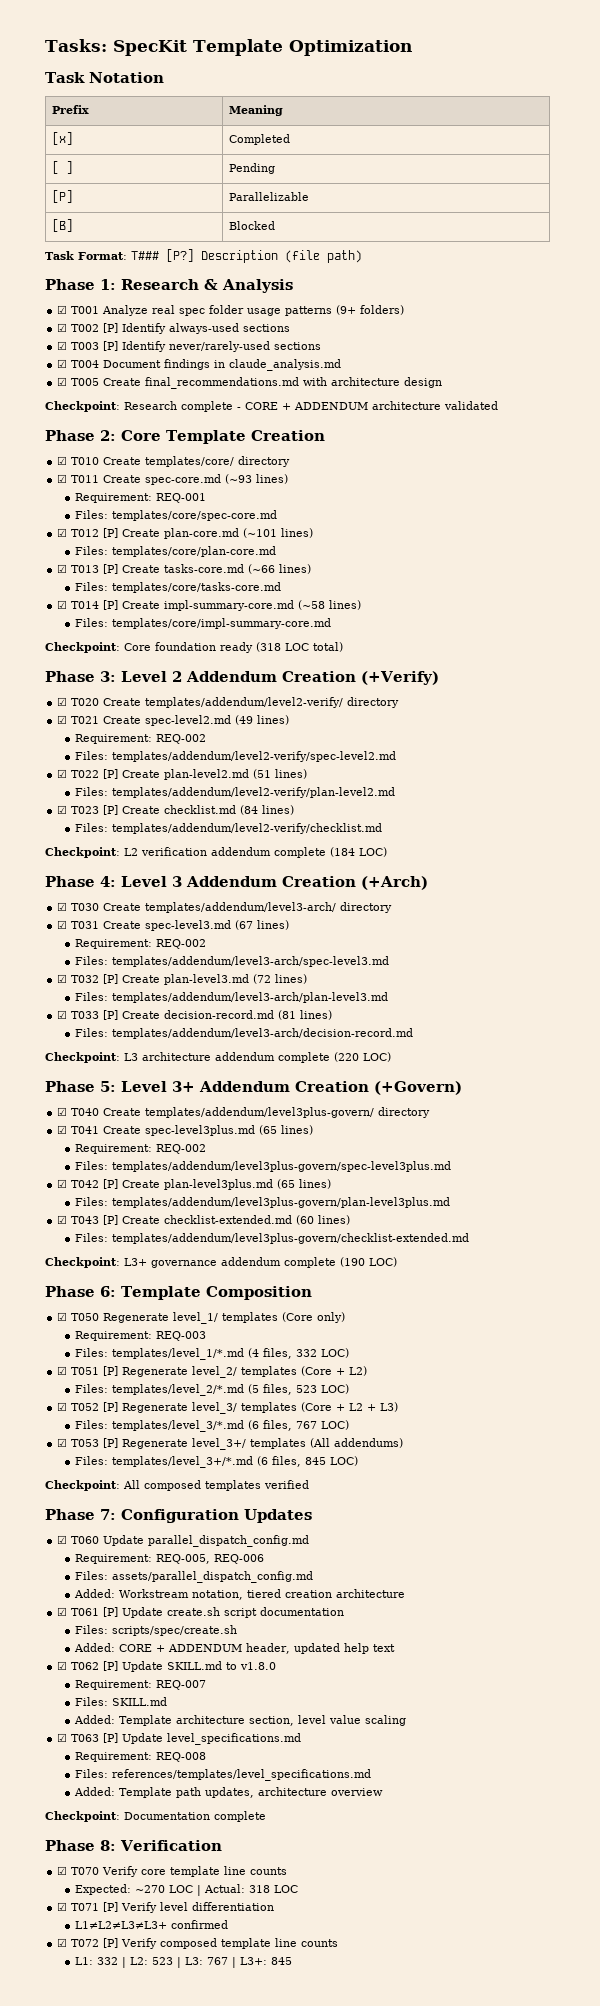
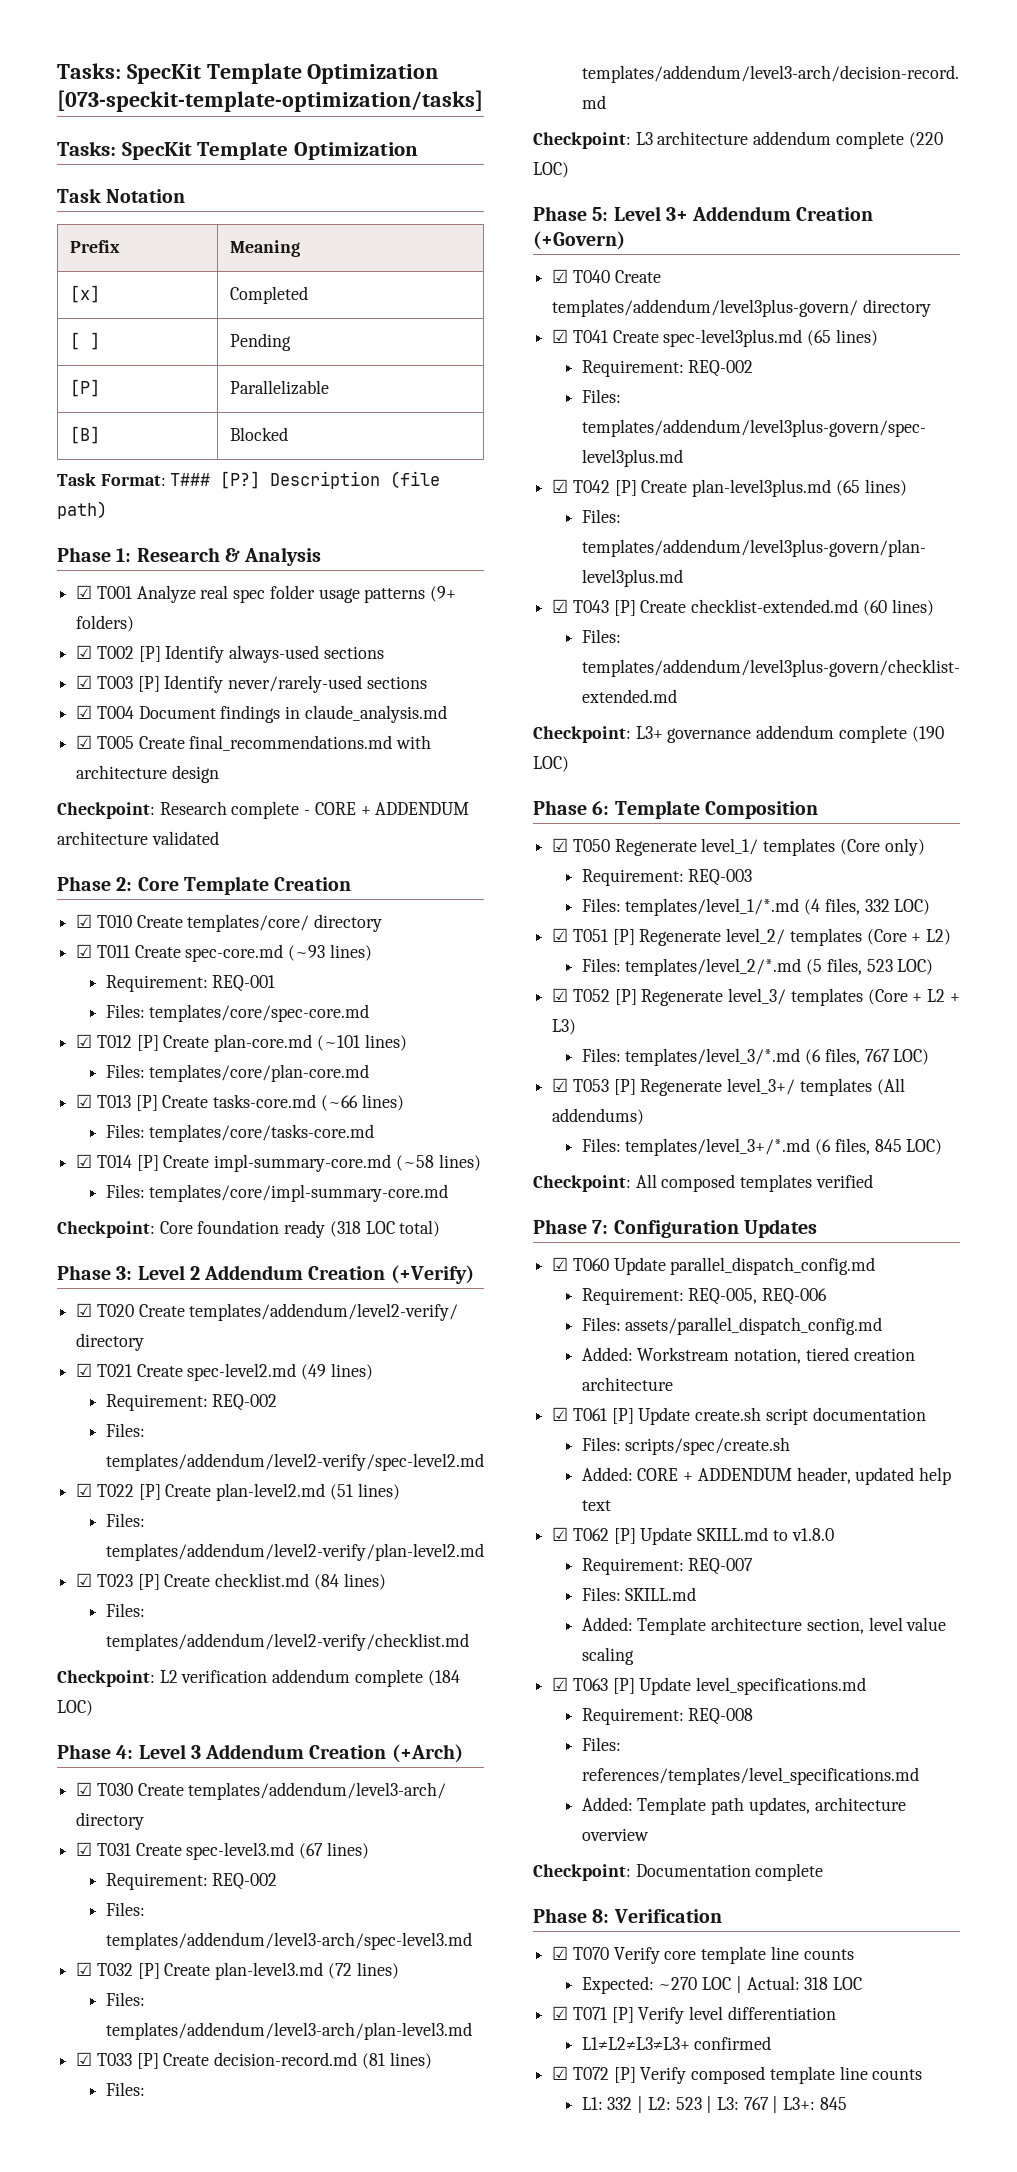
+ Tasks: SpecKit Template Optimization [073-speckit-template-optimization/tasks]

